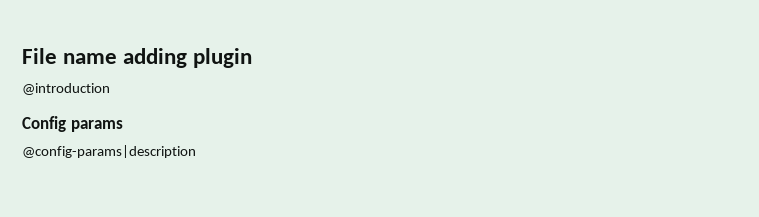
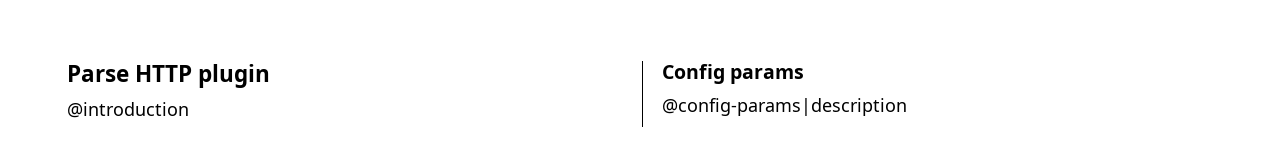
- File name adding plugin
+ Parse HTTP plugin

